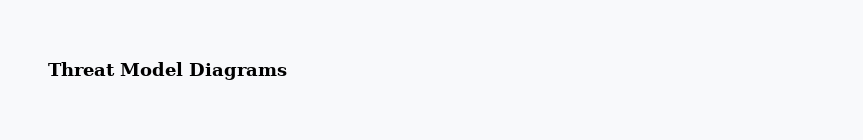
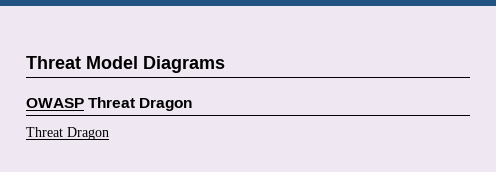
+ OWASP Threat Dragon
+ Threat Dragon

